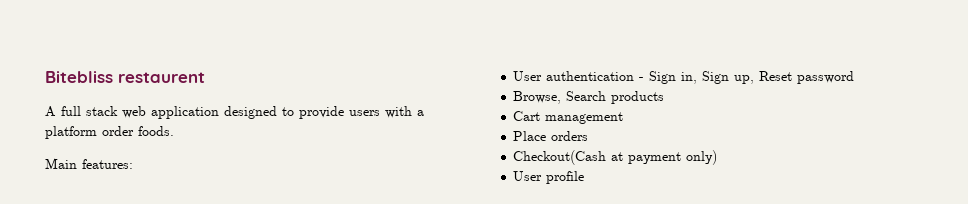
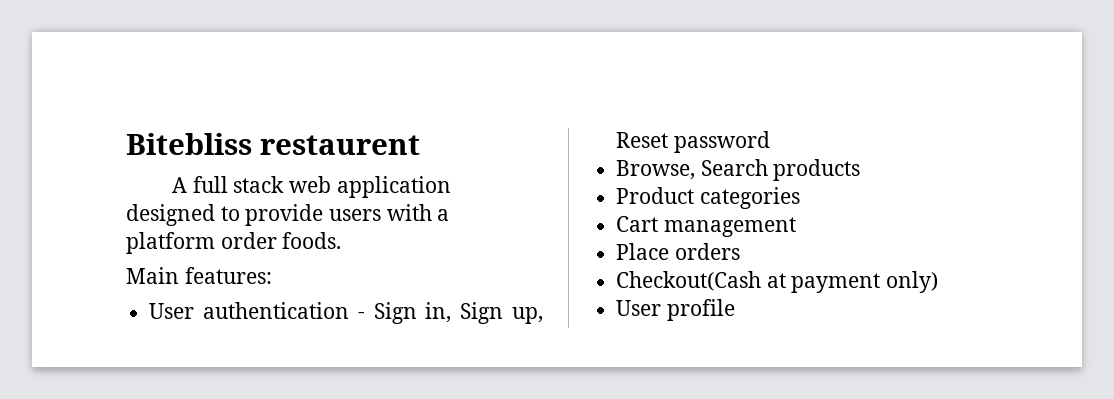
+ Product categories

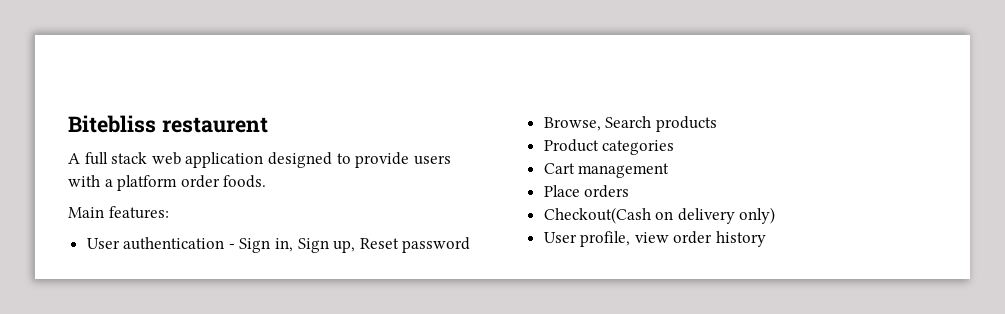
- Checkout(Cash at payment only)
+ Checkout(Cash on delivery only)
- User profile
+ User profile, view order history

